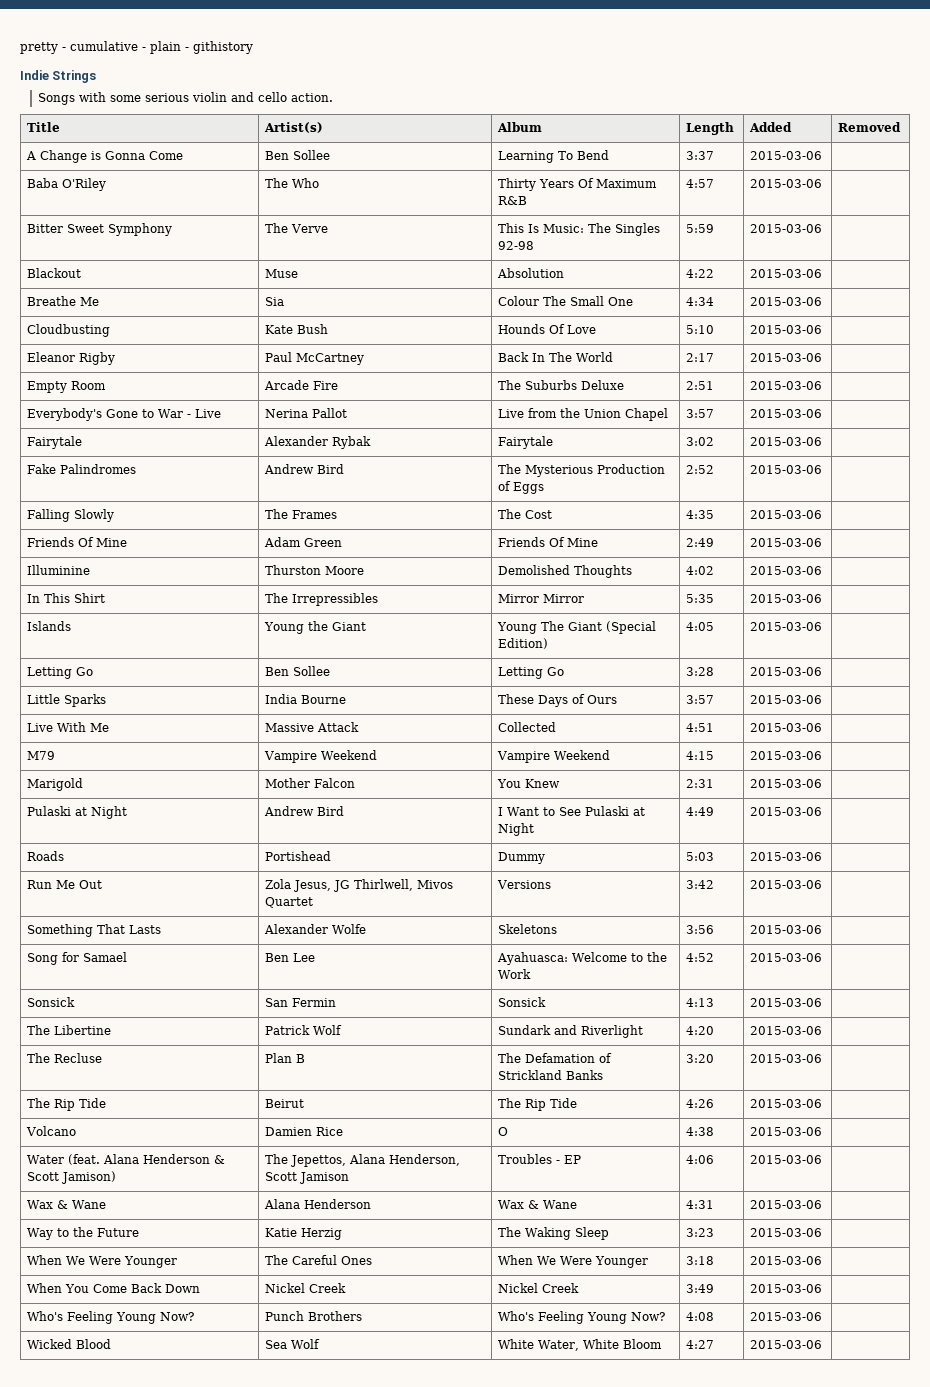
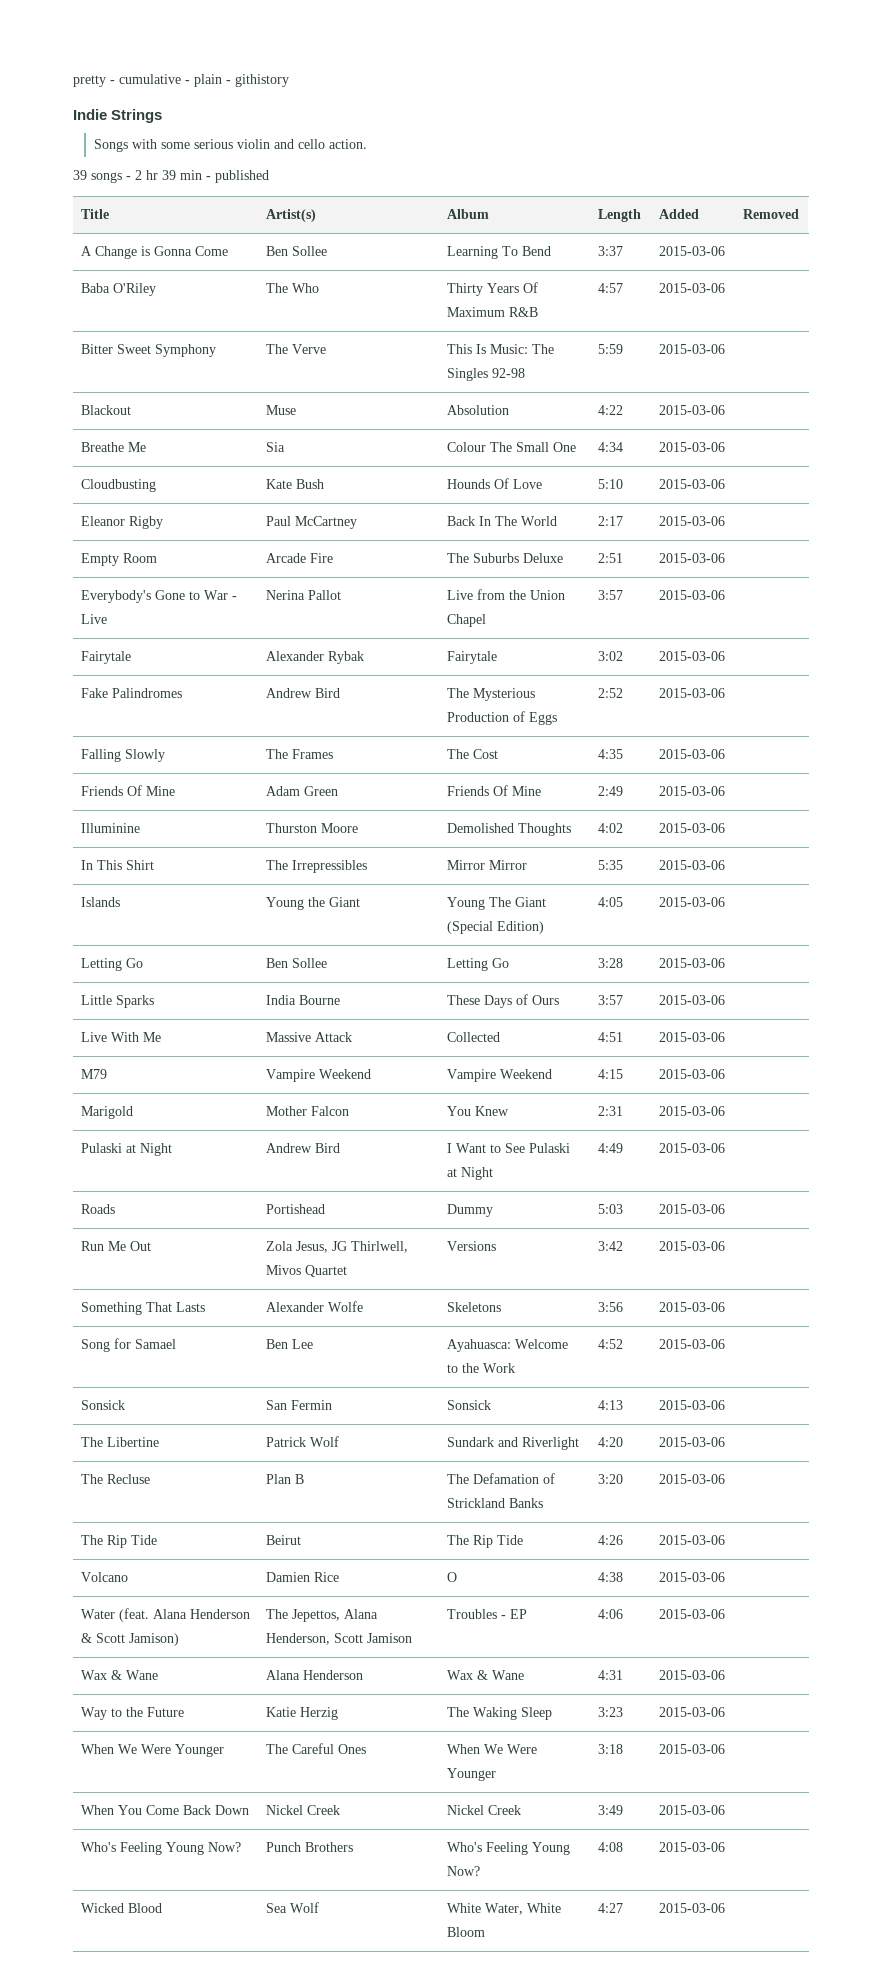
+ 39 songs - 2 hr 39 min - published

